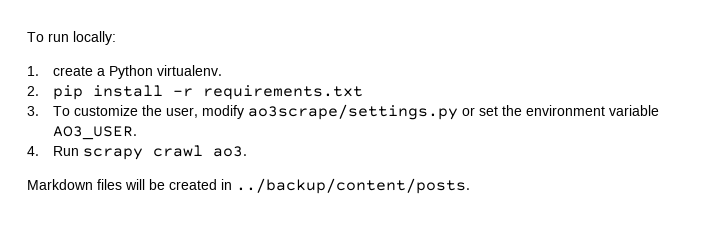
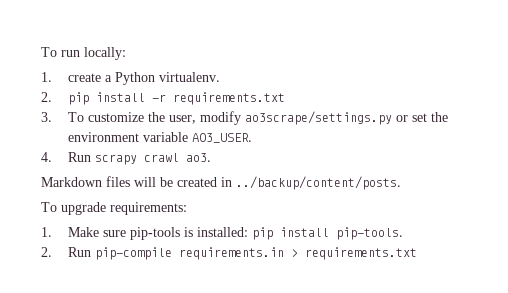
+ To upgrade requirements:
+ 1. Make sure pip-tools is installed: pip install pip-tools.
+ 2. Run pip-compile requirements.in > requirements.txt

